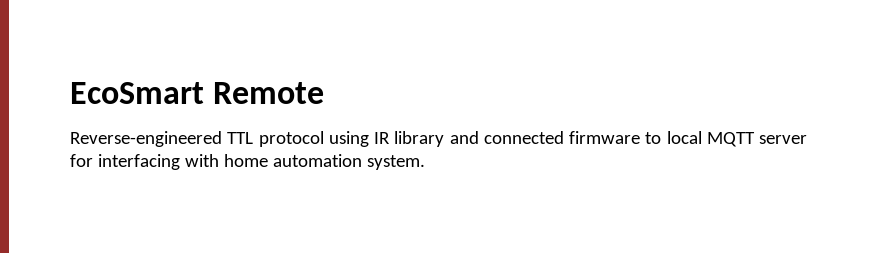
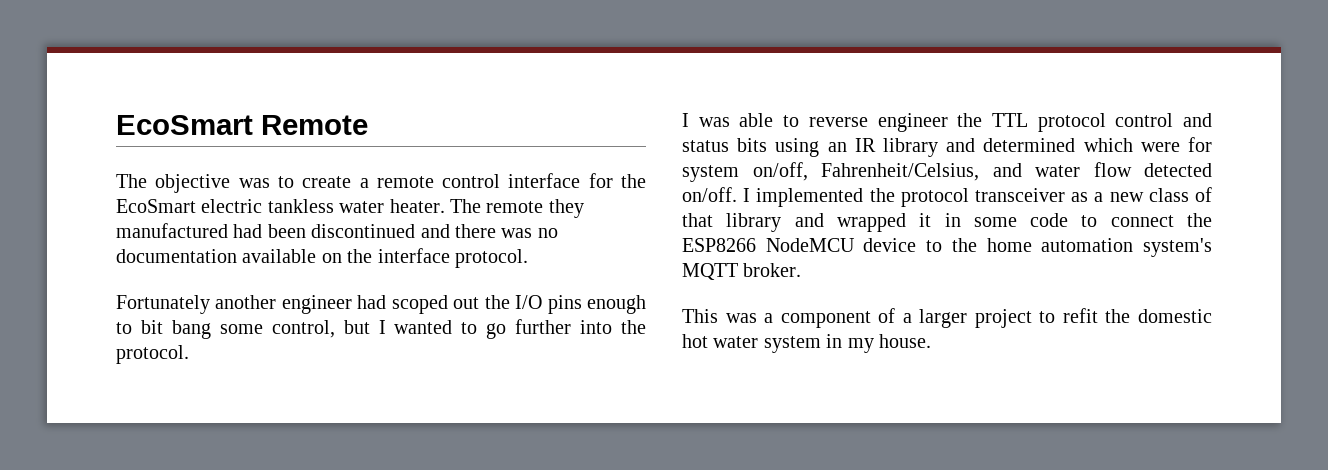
- Reverse-engineered TTL protocol using IR library and connected firmware to local MQTT server for interfacing with home automation system.
+ The objective was to create a remote control interface for the EcoSmart electric tankless water heater. The remote they manufactured had been discontinued and there was no documentation available on the interface protocol.
+ Fortunately another engineer had scoped out the I/O pins enough to bit bang some control, but I wanted to go further into the protocol.
+ I was able to reverse engineer the TTL protocol control and status bits using an IR library and determined which were for system on/off, Fahrenheit/Celsius, and water flow detected on/off. I implemented the protocol transceiver as a new class of that library and wrapped it in some code to connect the ESP8266 NodeMCU device to the home automation system's MQTT broker.
+ This was a component of a larger project to refit the domestic hot water system in my house.

